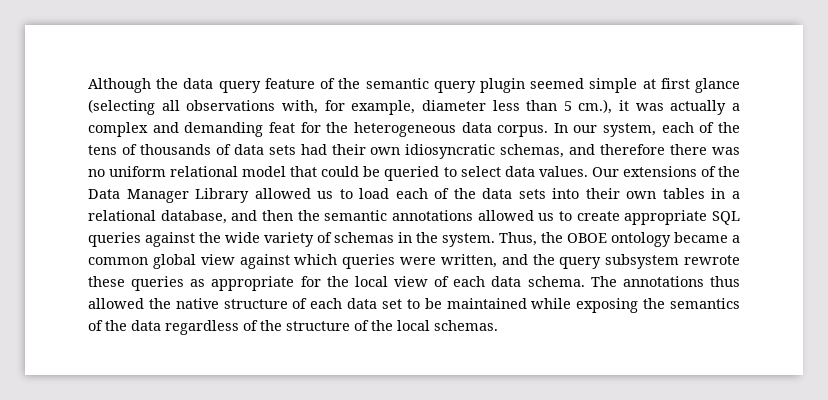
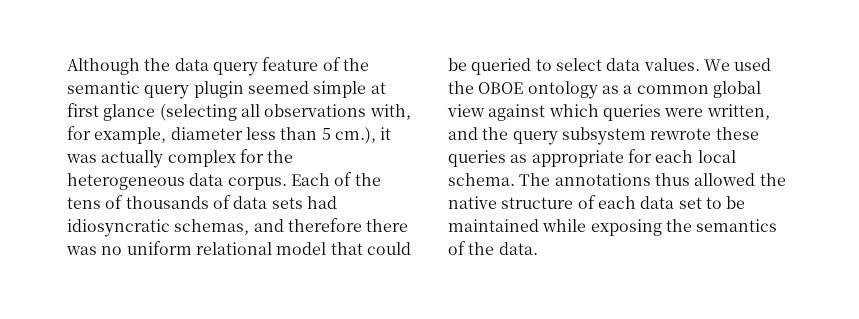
- Although the data query feature of the semantic query plugin seemed simple at first glance (selecting all observations with, for example, diameter less than 5 cm.), it was actually a complex and demanding feat for the heterogeneous data corpus.
+ Although the data query feature of the semantic query plugin seemed simple at first glance (selecting all observations with, for example, diameter less than 5 cm.), it was actually complex for the heterogeneous data corpus.
- In our system, each of the tens of thousands of data sets had their own idiosyncratic schemas, and therefore there was no uniform relational model that could be queried to select data values.
+ Each of the tens of thousands of data sets had idiosyncratic schemas, and therefore there was no uniform relational model that could be queried to select data values.
- Our extensions of the Data Manager Library allowed us to load each of the data sets into their own tables in a relational database, and then the semantic annotations allowed us to create appropriate SQL queries against the wide variety of schemas in the system. Thus, the OBOE ontology became a common global view against which queries were written, and the query subsystem rewrote these queries as appropriate for the local view of each data schema.
+ We used the OBOE ontology as a common global view against which queries were written, and the query subsystem rewrote these queries as appropriate for each local schema.
- The annotations thus allowed the native structure of each data set to be maintained while exposing the semantics of the data regardless of the structure of the local schemas.
+ The annotations thus allowed the native structure of each data set to be maintained while exposing the semantics of the data.

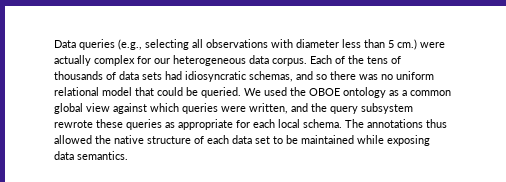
- Although the data query feature of the semantic query plugin seemed simple at first glance (selecting all observations with, for example, diameter less than 5 cm.), it was actually complex for the heterogeneous data corpus.
+ Data queries (e.g., selecting all observations with diameter less than 5 cm.) were actually complex for our heterogeneous data corpus.
- Each of the tens of thousands of data sets had idiosyncratic schemas, and therefore there was no uniform relational model that could be queried to select data values.
+ Each of the tens of thousands of data sets had idiosyncratic schemas, and so there was no uniform relational model that could be queried.
- The annotations thus allowed the native structure of each data set to be maintained while exposing the semantics of the data.
+ The annotations thus allowed the native structure of each data set to be maintained while exposing data semantics.

